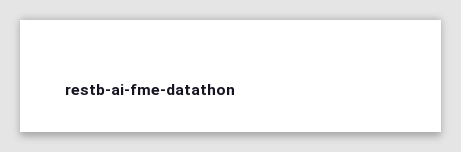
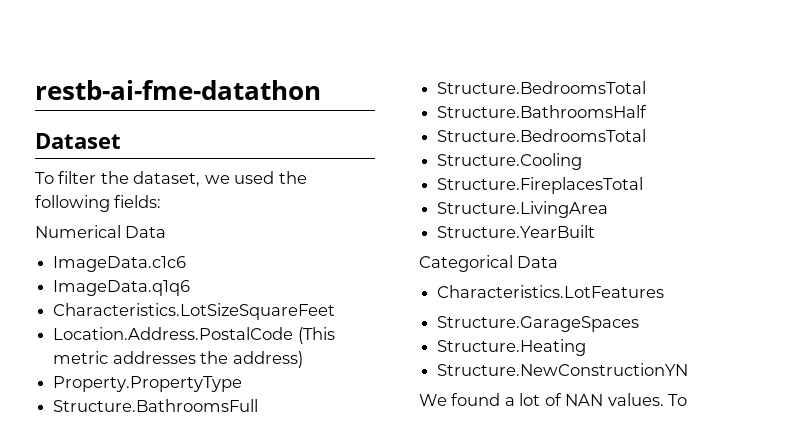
+ Dataset
+ To filter the dataset, we used the following fields:
+ Numerical Data
+ ImageData.c1c6
+ ImageData.q1q6
+ Characteristics.LotSizeSquareFeet
+ Location.Address.PostalCode (This metric addresses the address)
+ Property.PropertyType
+ Structure.BathroomsFull
+ Structure.BedroomsTotal
+ Structure.BathroomsHalf
+ Structure.BedroomsTotal
+ Structure.Cooling
+ Structure.FireplacesTotal
+ Structure.LivingArea
+ Structure.YearBuilt
+ Categorical Data
+ Characteristics.LotFeatures
+ Structure.GarageSpaces
+ Structure.Heating
+ Structure.NewConstructionYN
+ We found a lot of NAN values. To

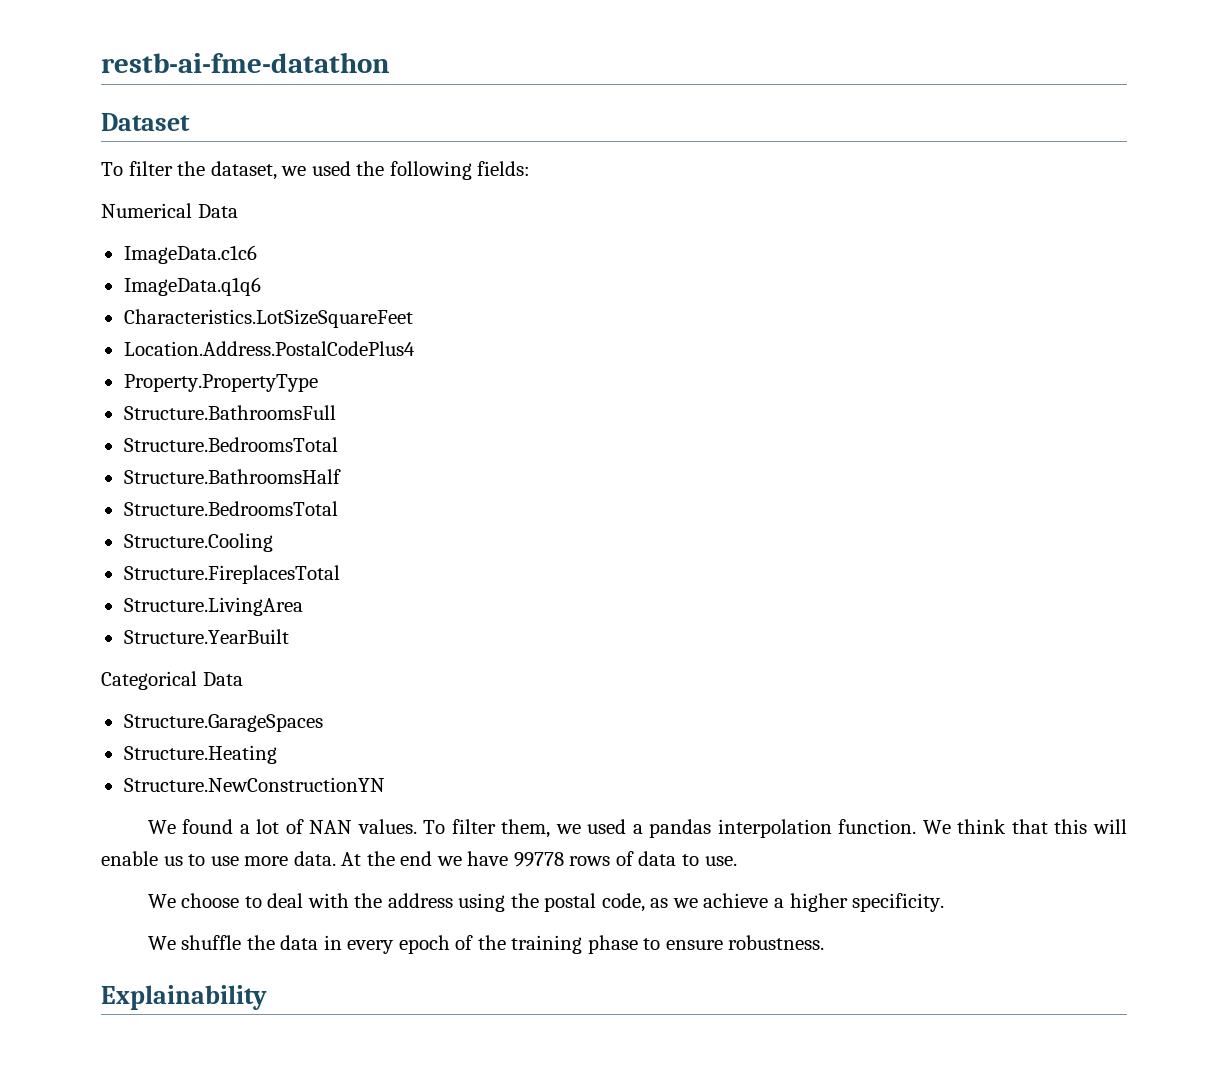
- Location.Address.PostalCode (This metric addresses the address)
+ Location.Address.PostalCodePlus4
- Characteristics.LotFeatures
- We found a lot of NAN values. To
+ We found a lot of NAN values. To filter them, we used a pandas interpolation function. We think that this will enable us to use more data. At the end we have 99778 rows of data to use.
+ We choose to deal with the address using the postal code, as we achieve a higher specificity.
+ We shuffle the data in every epoch of the training phase to ensure robustness.
+ Explainability

